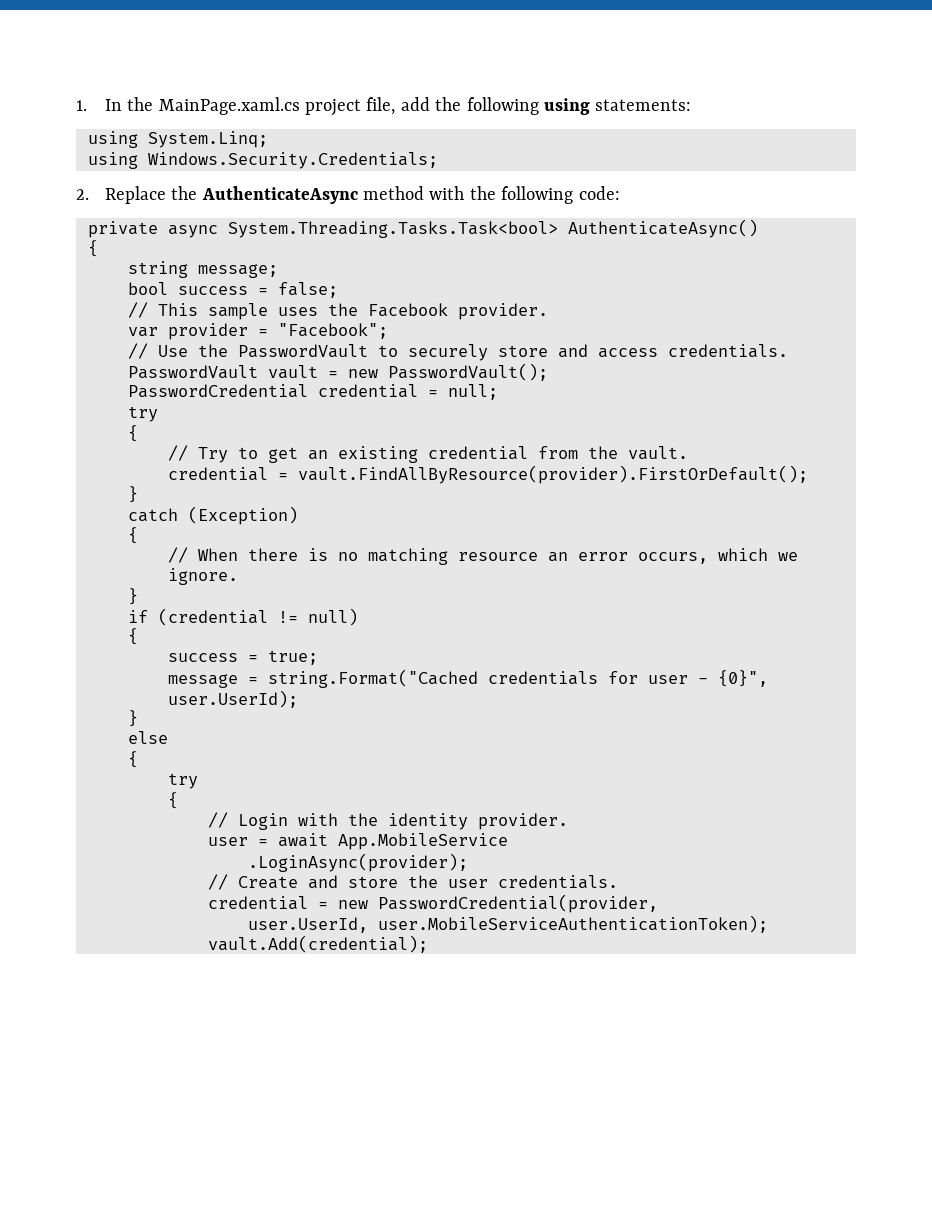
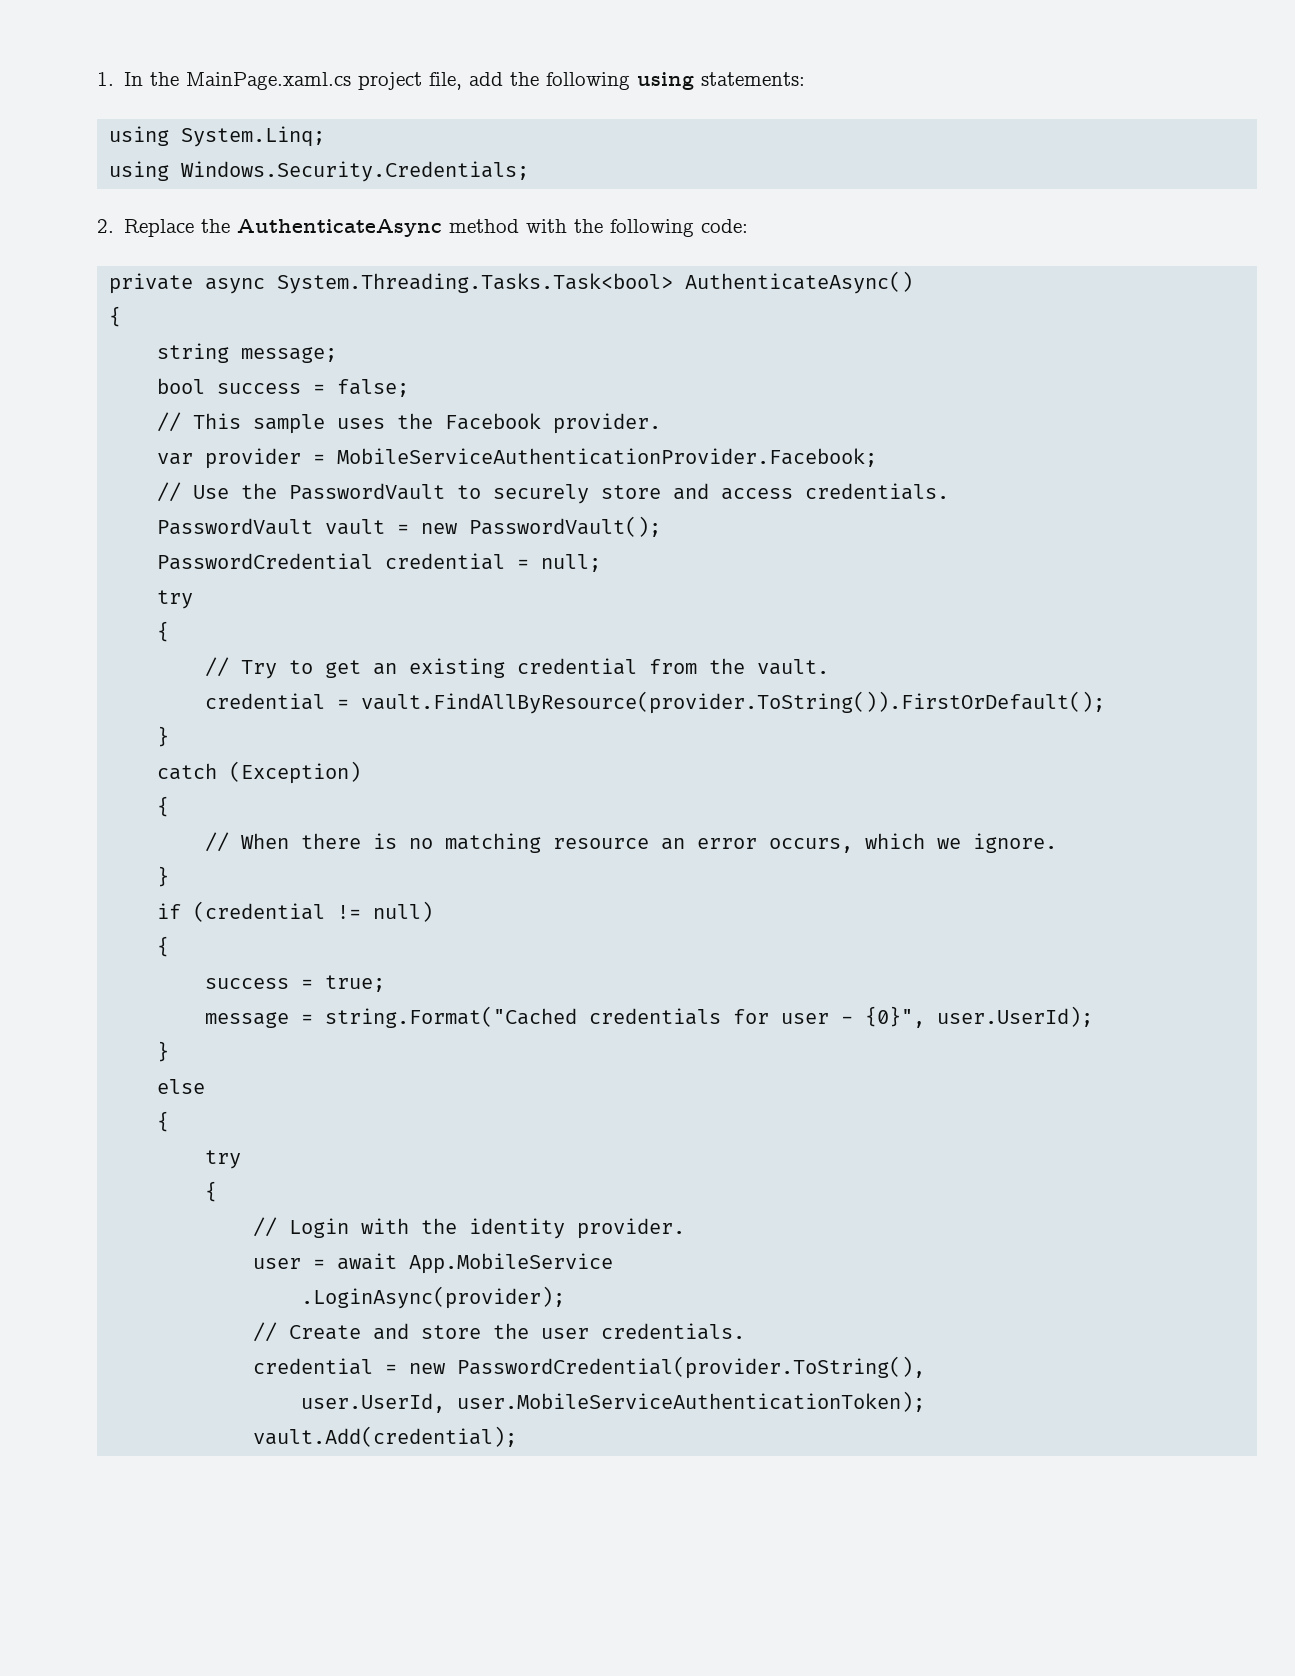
- var provider = "Facebook";
+ var provider = MobileServiceAuthenticationProvider.Facebook;
- credential = vault.FindAllByResource(provider).FirstOrDefault();
+ credential = vault.FindAllByResource(provider.ToString()).FirstOrDefault();
- credential = new PasswordCredential(provider,
+ credential = new PasswordCredential(provider.ToString(),

